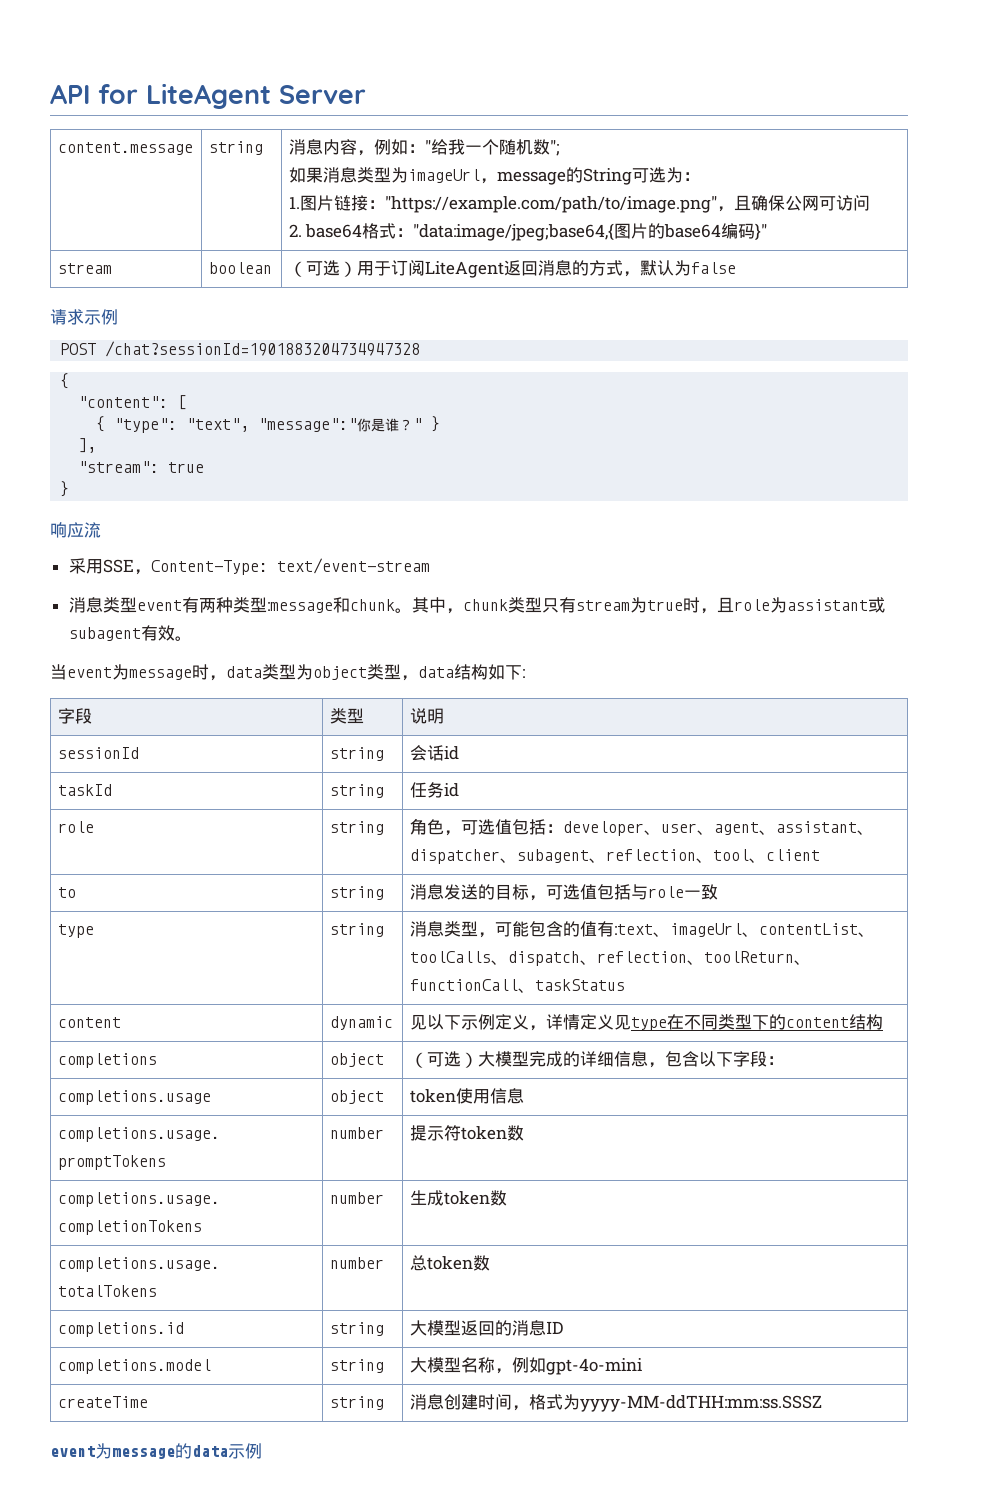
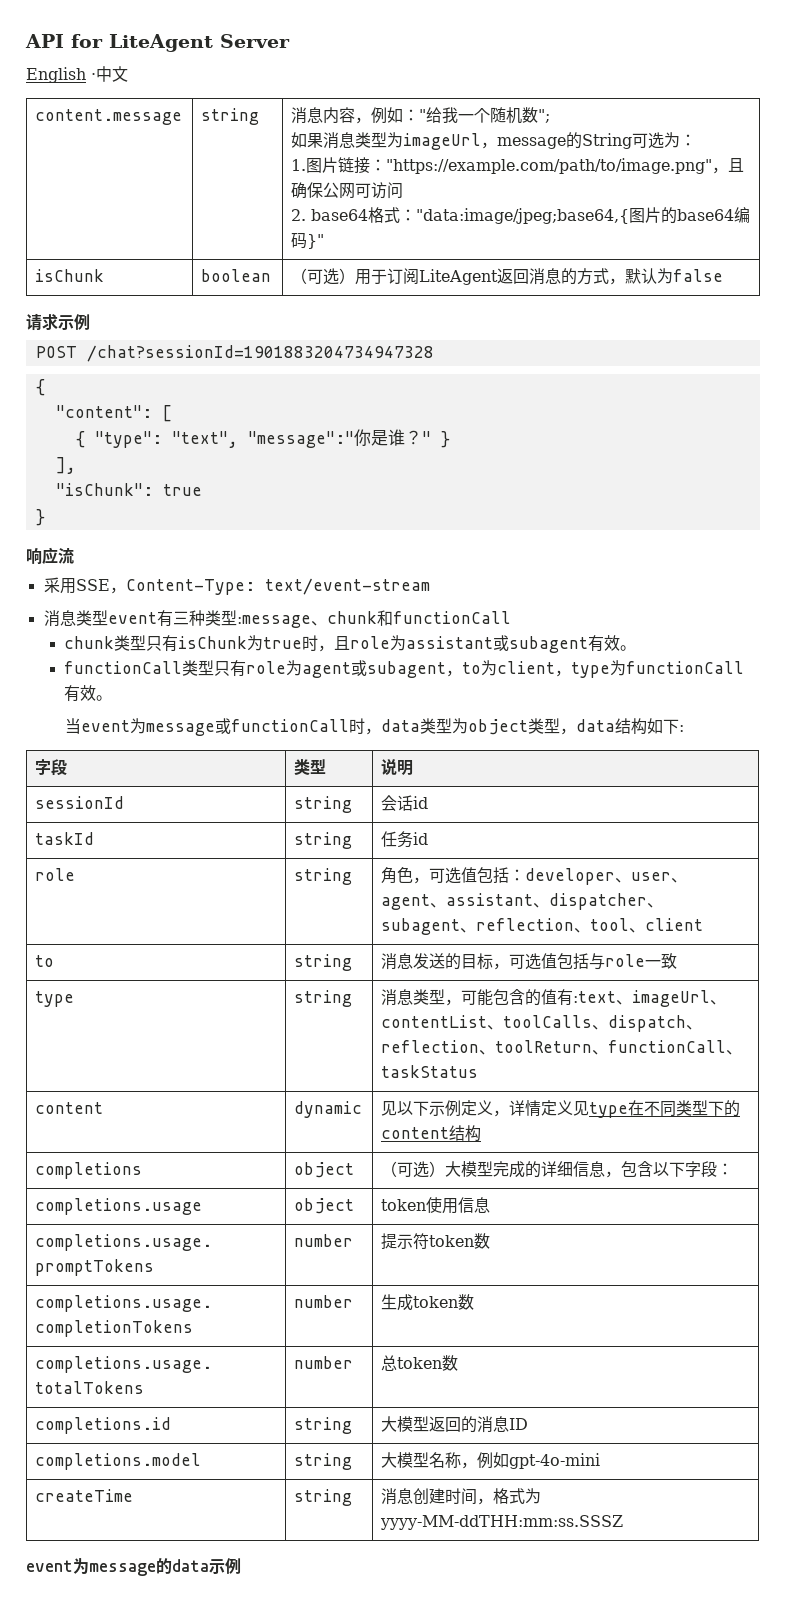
+ English ·中文
- stream | boolean | （可选）用于订阅LiteAgent返回消息的方式，默认为false
+ isChunk | boolean | （可选）用于订阅LiteAgent返回消息的方式，默认为false
- "stream": true
+ "isChunk": true
- 消息类型event有两种类型:message和chunk。其中，chunk类型只有stream为true时，且role为assistant或subagent有效。
+ 消息类型event有三种类型:message、chunk和functionCall
+ chunk类型只有isChunk为true时，且role为assistant或subagent有效。
+ functionCall类型只有role为agent或subagent，to为client，type为functionCall有效。
- 当event为message时，data类型为object类型，data结构如下:
+ 当event为message或functionCall时，data类型为object类型，data结构如下:

